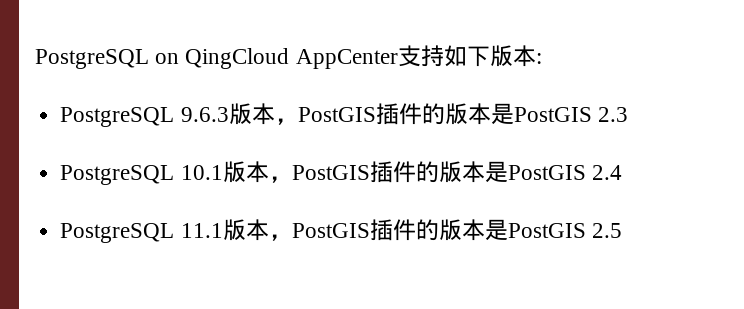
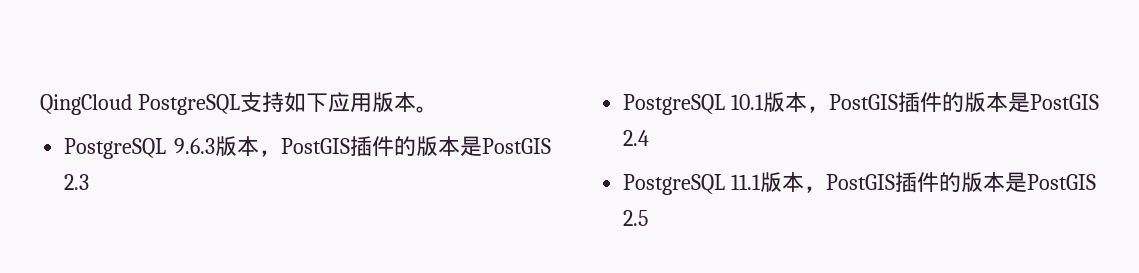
- PostgreSQL on QingCloud AppCenter支持如下版本:
+ QingCloud PostgreSQL支持如下应用版本。

